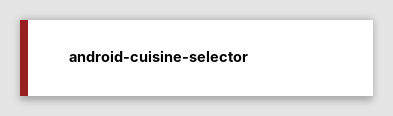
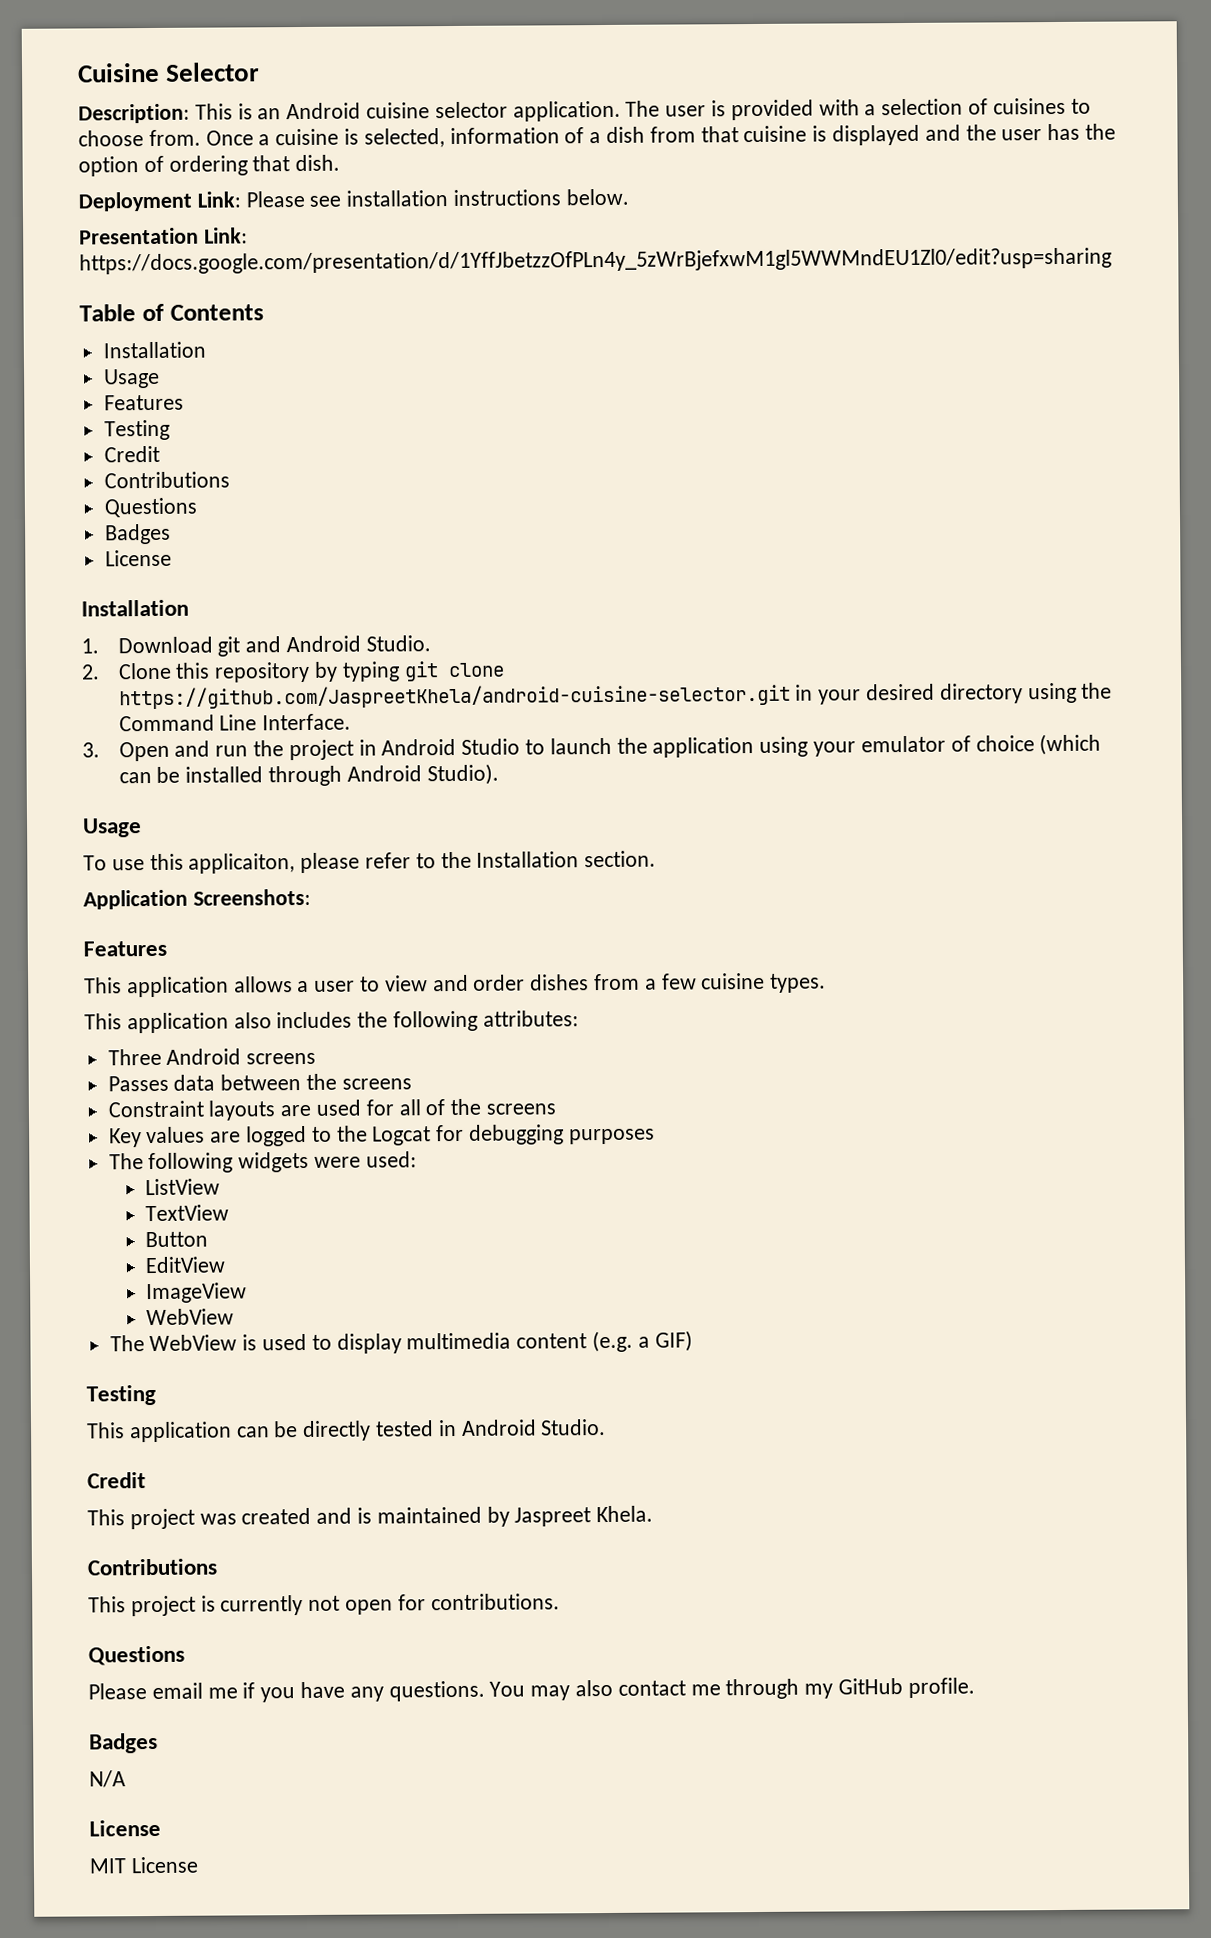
- android-cuisine-selector
+ Cuisine Selector
+ Description: This is an Android cuisine selector application. The user is provided with a selection of cuisines to choose from. Once a cuisine is selected, information of a dish from that cuisine is displayed and the user has the option of ordering that dish.
+ Deployment Link: Please see installation instructions below.
+ Presentation Link: https://docs.google.com/presentation/d/1YffJbetzzOfPLn4y_5zWrBjefxwM1gl5WWMndEU1Zl0/edit?usp=sharing
+ Table of Contents
+ Installation
+ Usage
+ Features
+ Testing
+ Credit
+ Contributions
+ Questions
+ Badges
+ License
+ Installation
+ 1. Download git and Android Studio.
+ 2. Clone this repository by typing git clone https://github.com/JaspreetKhela/android-cuisine-selector.git in your desired directory using the Command Line Interface.
+ 3. Open and run the project in Android Studio to launch the application using your emulator of choice (which can be installed through Android Studio).
+ Usage
+ To use this applicaiton, please refer to the Installation section.
+ Application Screenshots:
+ Features
+ This application allows a user to view and order dishes from a few cuisine types.
+ This application also includes the following attributes:
+ Three Android screens
+ Passes data between the screens
+ Constraint layouts are used for all of the screens
+ Key values are logged to the Logcat for debugging purposes
+ The following widgets were used:
+ ListView
+ TextView
+ Button
+ EditView
+ ImageView
+ WebView
+ The WebView is used to display multimedia content (e.g. a GIF)
+ Testing
+ This application can be directly tested in Android Studio.
+ Credit
+ This project was created and is maintained by Jaspreet Khela.
+ Contributions
+ This project is currently not open for contributions.
+ Questions
+ Please email me if you have any questions. You may also contact me through my GitHub profile.
+ Badges
+ N/A
+ License
+ MIT License

